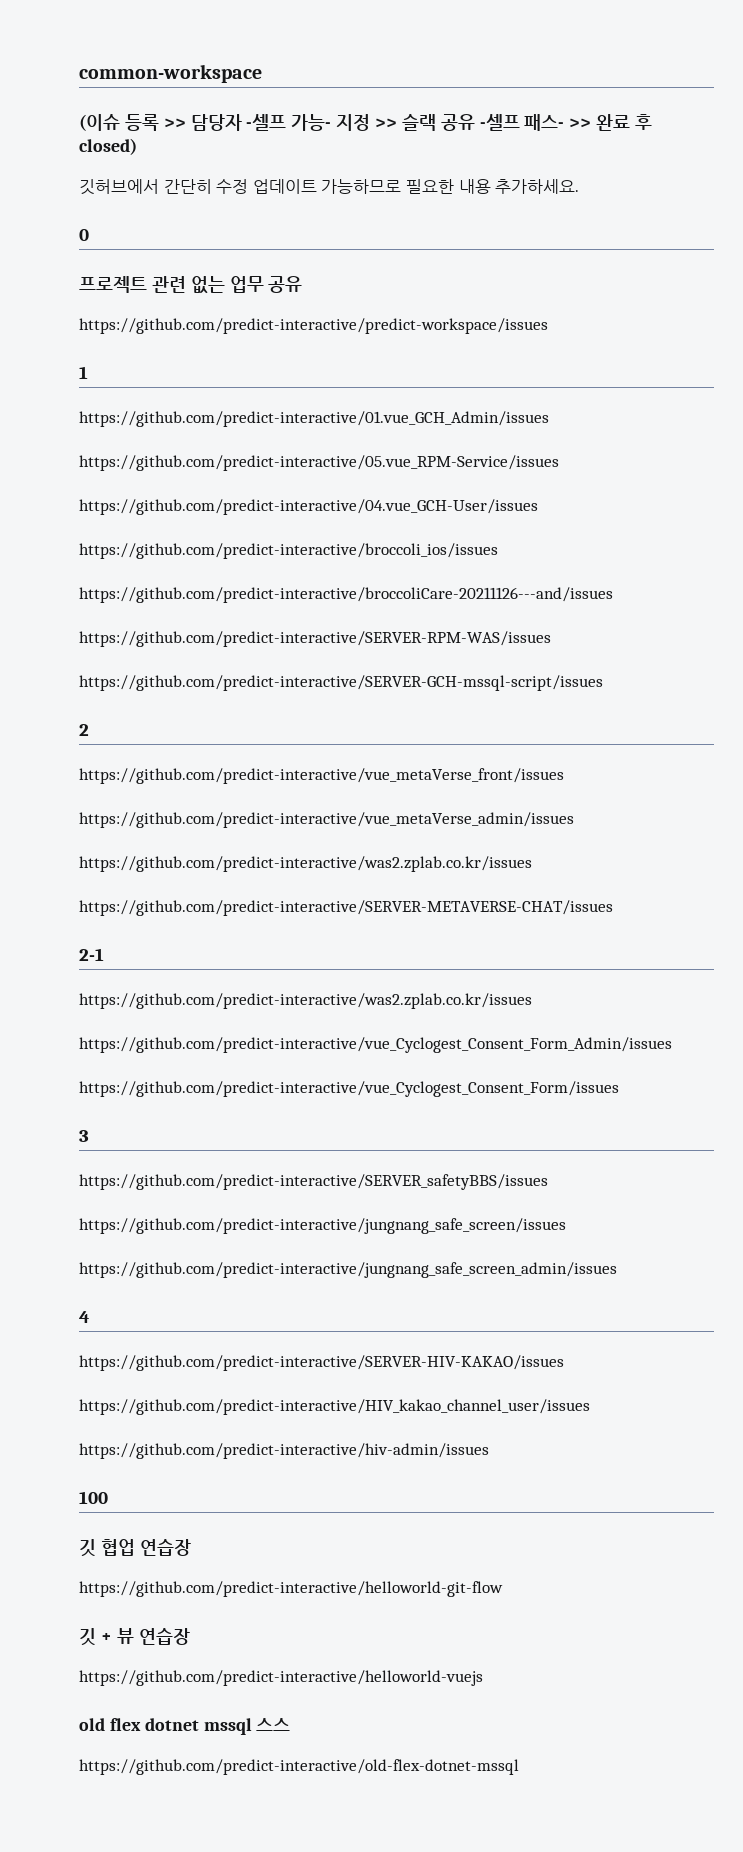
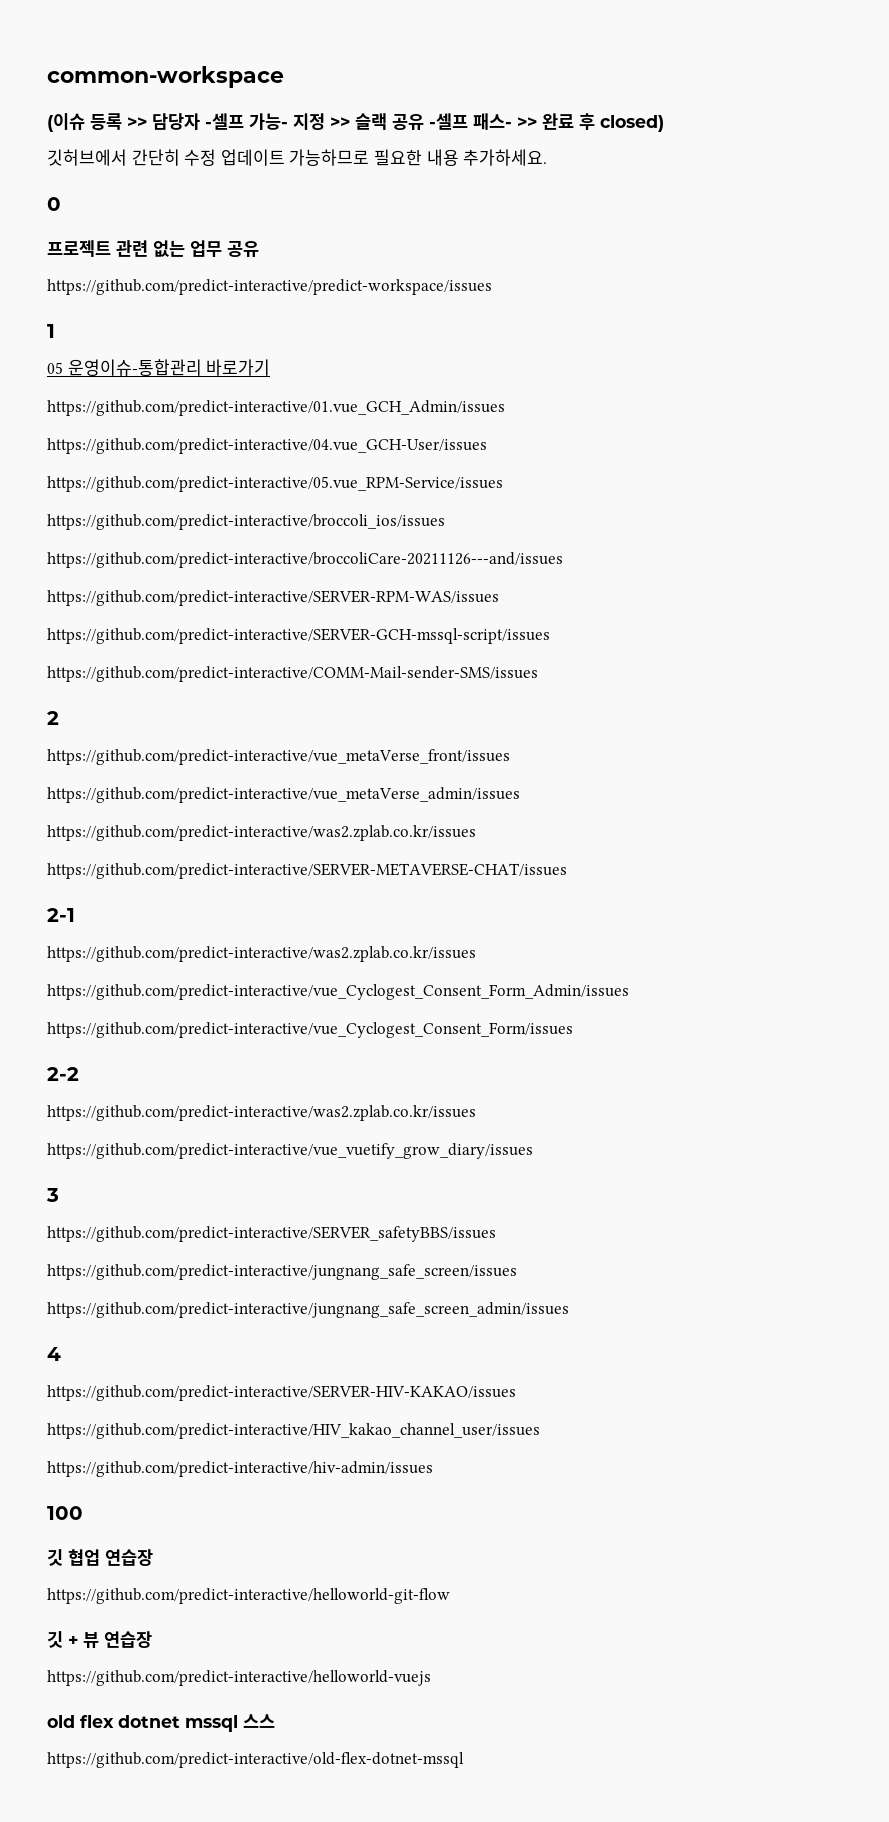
+ 05 운영이슈-통합관리 바로가기
+ https://github.com/predict-interactive/04.vue_GCH-User/issues
- https://github.com/predict-interactive/04.vue_GCH-User/issues
+ https://github.com/predict-interactive/COMM-Mail-sender-SMS/issues
+ 2-2
+ https://github.com/predict-interactive/was2.zplab.co.kr/issues
+ https://github.com/predict-interactive/vue_vuetify_grow_diary/issues

